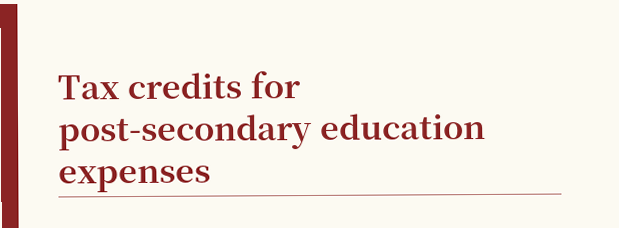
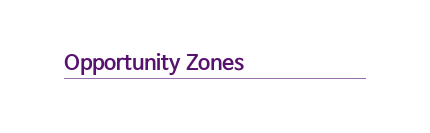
- Tax credits for post-secondary education expenses
+ Opportunity Zones

